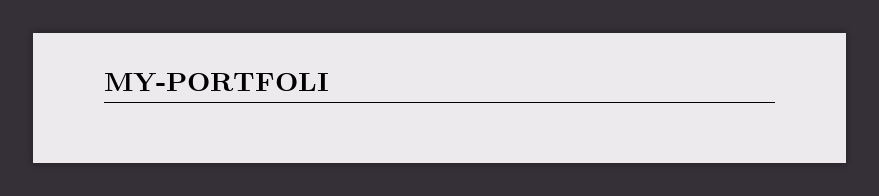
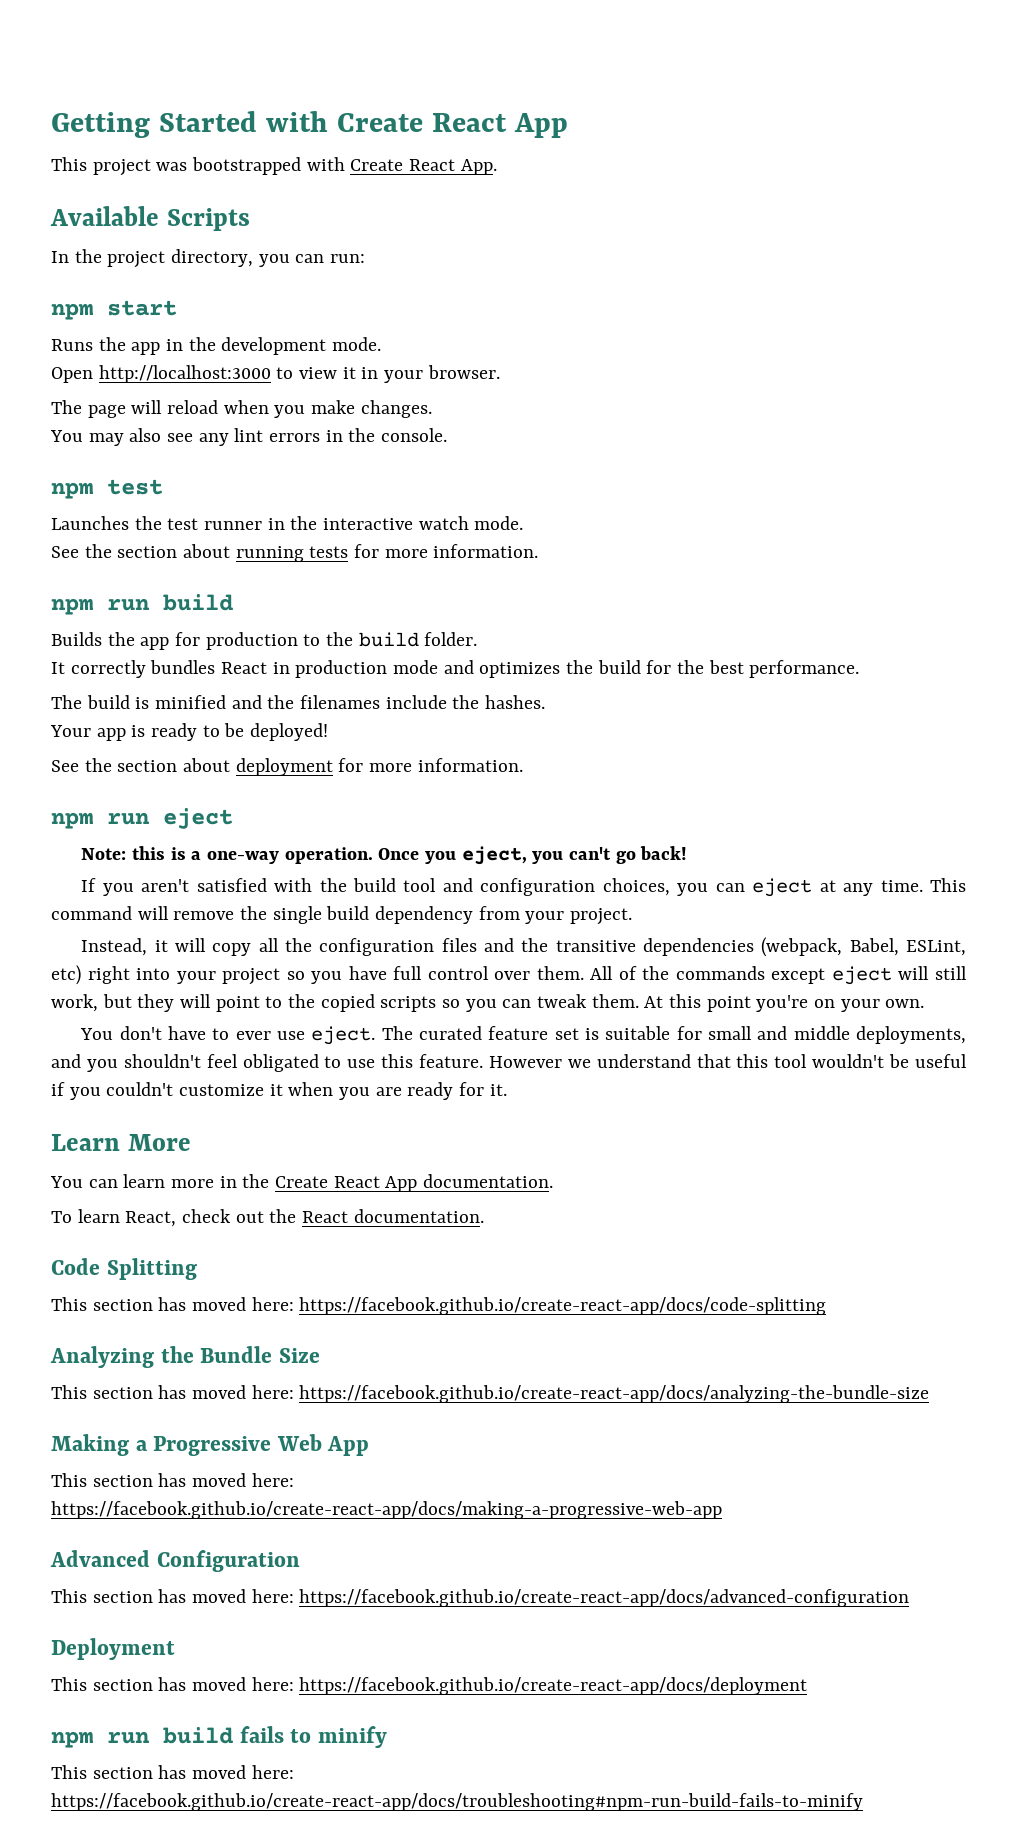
- MY-PORTFOLI
+ Getting Started with Create React App
+ This project was bootstrapped with Create React App.
+ Available Scripts
+ In the project directory, you can run:
+ npm start
+ Runs the app in the development mode.
+ Open http://localhost:3000 to view it in your browser.
+ The page will reload when you make changes.
+ You may also see any lint errors in the console.
+ npm test
+ Launches the test runner in the interactive watch mode.
+ See the section about running tests for more information.
+ npm run build
+ Builds the app for production to the build folder.
+ It correctly bundles React in production mode and optimizes the build for the best performance.
+ The build is minified and the filenames include the hashes.
+ Your app is ready to be deployed!
+ See the section about deployment for more information.
+ npm run eject
+ Note: this is a one-way operation. Once you eject, you can't go back!
+ If you aren't satisfied with the build tool and configuration choices, you can eject at any time. This command will remove the single build dependency from your project.
+ Instead, it will copy all the configuration files and the transitive dependencies (webpack, Babel, ESLint, etc) right into your project so you have full control over them. All of the commands except eject will still work, but they will point to the copied scripts so you can tweak them. At this point you're on your own.
+ You don't have to ever use eject. The curated feature set is suitable for small and middle deployments, and you shouldn't feel obligated to use this feature. However we understand that this tool wouldn't be useful if you couldn't customize it when you are ready for it.
+ Learn More
+ You can learn more in the Create React App documentation.
+ To learn React, check out the React documentation.
+ Code Splitting
+ This section has moved here: https://facebook.github.io/create-react-app/docs/code-splitting
+ Analyzing the Bundle Size
+ This section has moved here: https://facebook.github.io/create-react-app/docs/analyzing-the-bundle-size
+ Making a Progressive Web App
+ This section has moved here: https://facebook.github.io/create-react-app/docs/making-a-progressive-web-app
+ Advanced Configuration
+ This section has moved here: https://facebook.github.io/create-react-app/docs/advanced-configuration
+ Deployment
+ This section has moved here: https://facebook.github.io/create-react-app/docs/deployment
+ npm run build fails to minify
+ This section has moved here: https://facebook.github.io/create-react-app/docs/troubleshooting#npm-run-build-fails-to-minify

